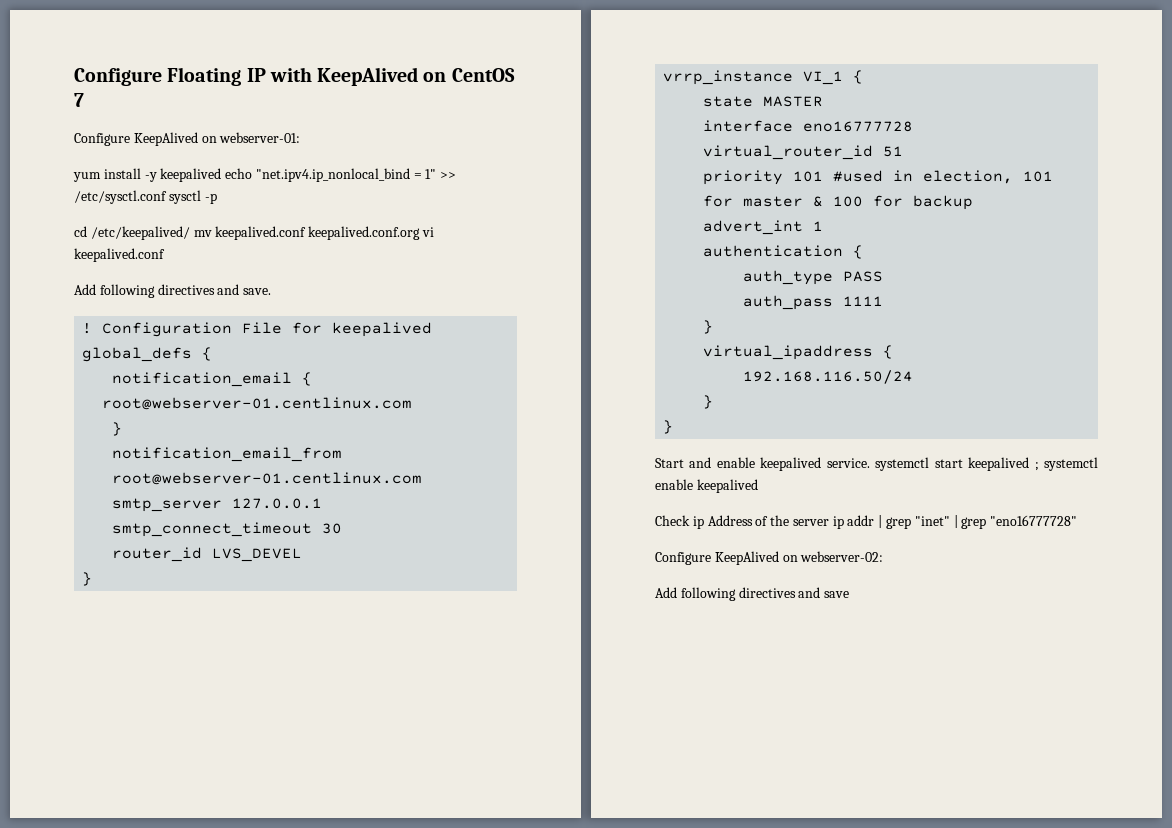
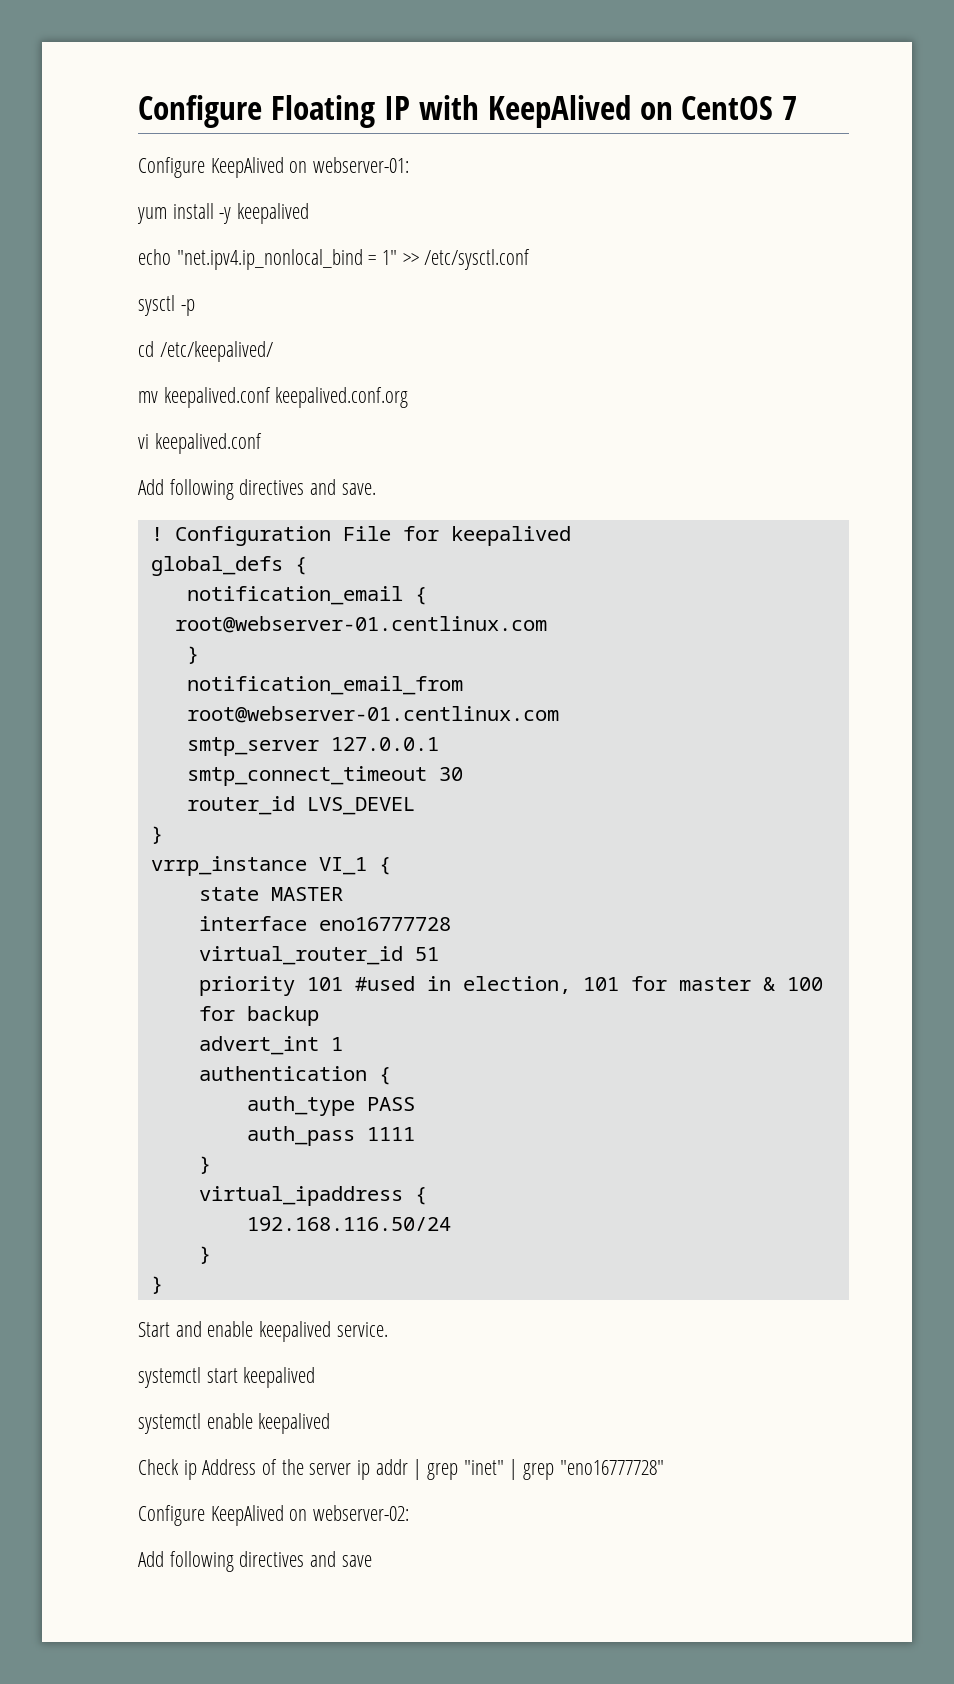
- yum install -y keepalived echo "net.ipv4.ip_nonlocal_bind = 1" >> /etc/sysctl.conf sysctl -p
+ yum install -y keepalived
+ echo "net.ipv4.ip_nonlocal_bind = 1" >> /etc/sysctl.conf
+ sysctl -p
- cd /etc/keepalived/ mv keepalived.conf keepalived.conf.org vi keepalived.conf
+ cd /etc/keepalived/
+ mv keepalived.conf keepalived.conf.org
+ vi keepalived.conf
- Start and enable keepalived service. systemctl start keepalived ; systemctl enable keepalived
+ Start and enable keepalived service.
+ systemctl start keepalived
+ systemctl enable keepalived

